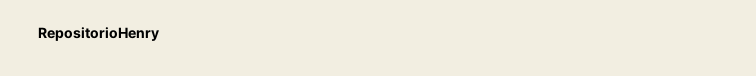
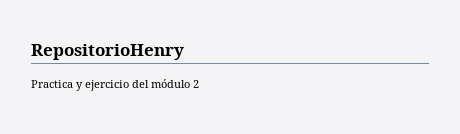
+ Practica y ejercicio del módulo 2

